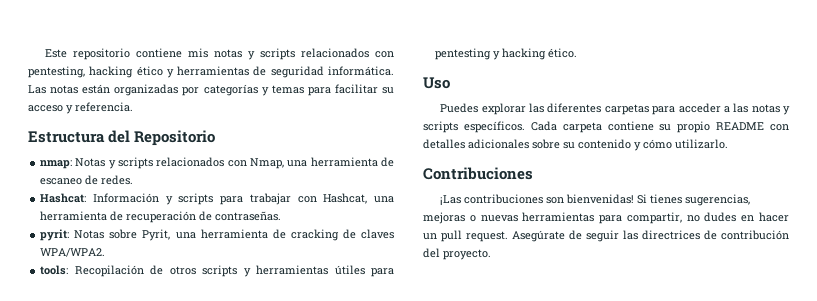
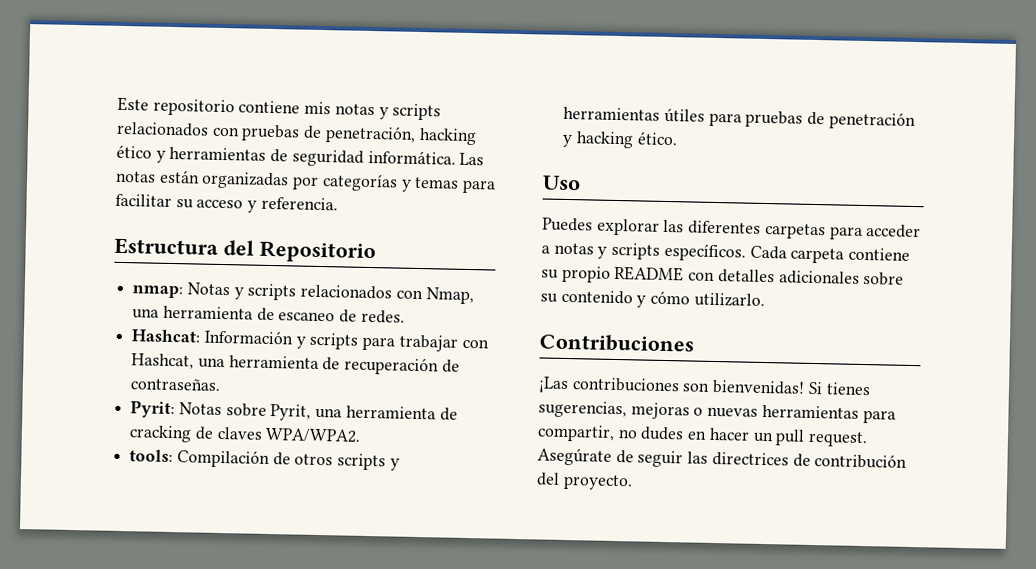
- Este repositorio contiene mis notas y scripts relacionados con pentesting, hacking ético y herramientas de seguridad informática.
+ Este repositorio contiene mis notas y scripts relacionados con pruebas de penetración, hacking ético y herramientas de seguridad informática.
- pyrit: Notas sobre Pyrit, una herramienta de cracking de claves WPA/WPA2.
+ Pyrit: Notas sobre Pyrit, una herramienta de cracking de claves WPA/WPA2.
- tools: Recopilación de otros scripts y herramientas útiles para pentesting y hacking ético.
+ tools: Compilación de otros scripts y herramientas útiles para pruebas de penetración y hacking ético.
- Puedes explorar las diferentes carpetas para acceder a las notas y scripts específicos.
+ Puedes explorar las diferentes carpetas para acceder a notas y scripts específicos.

